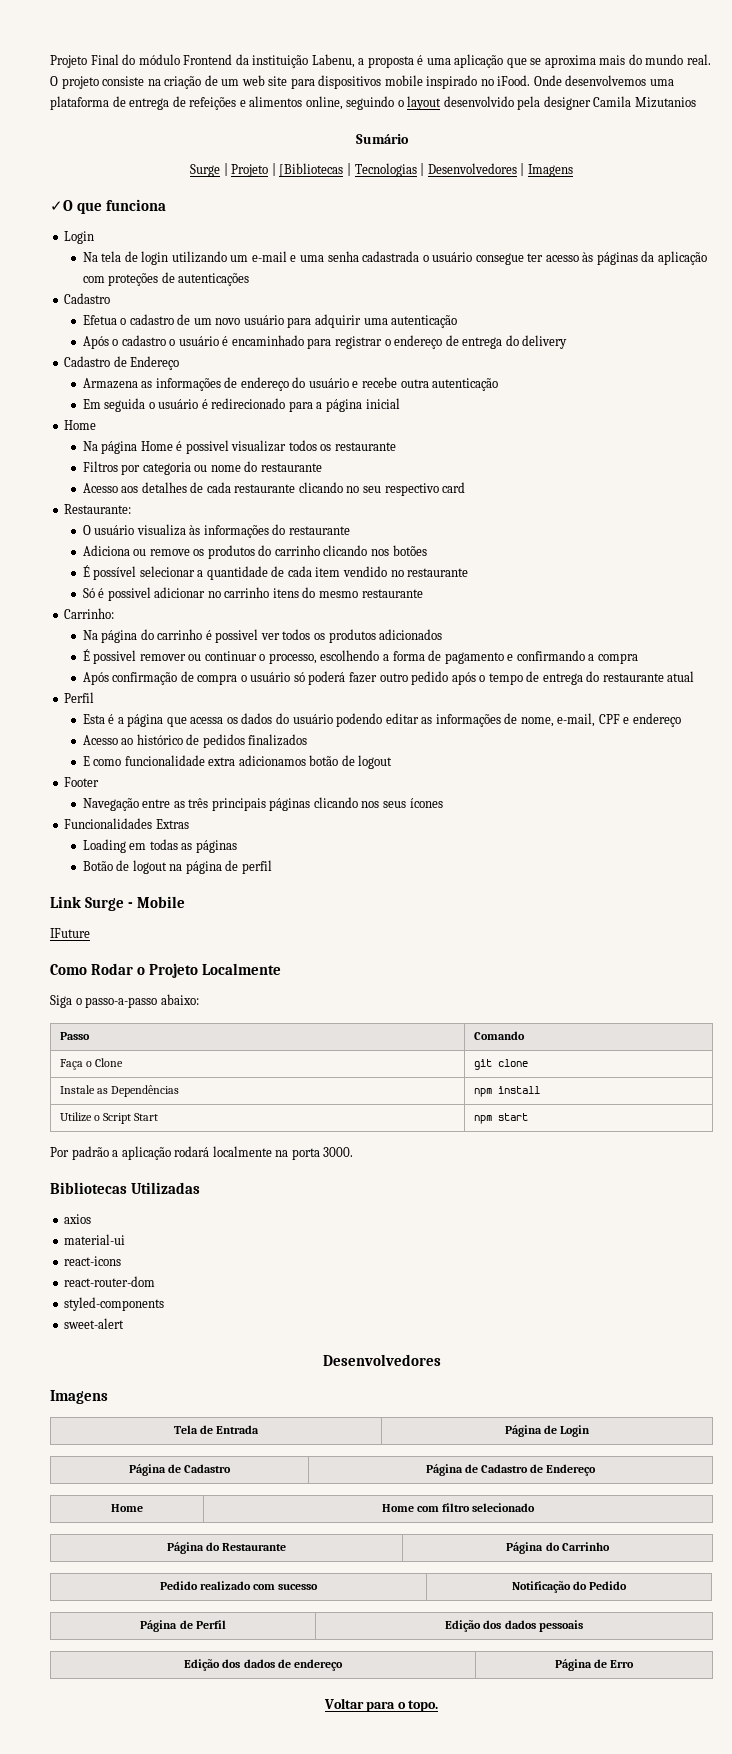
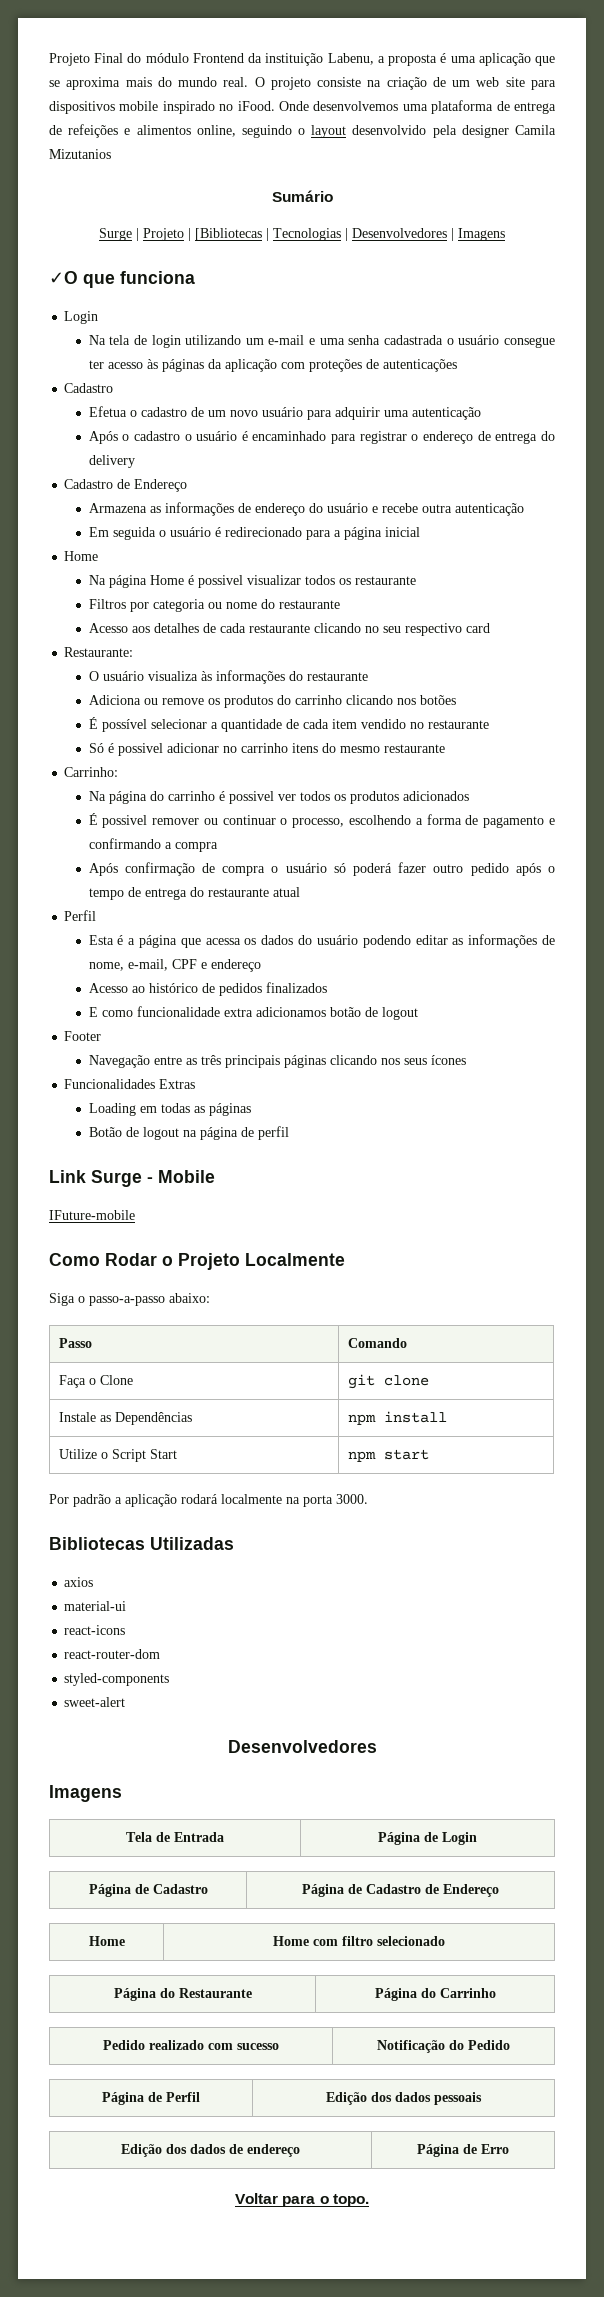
- IFuture
+ IFuture-mobile

